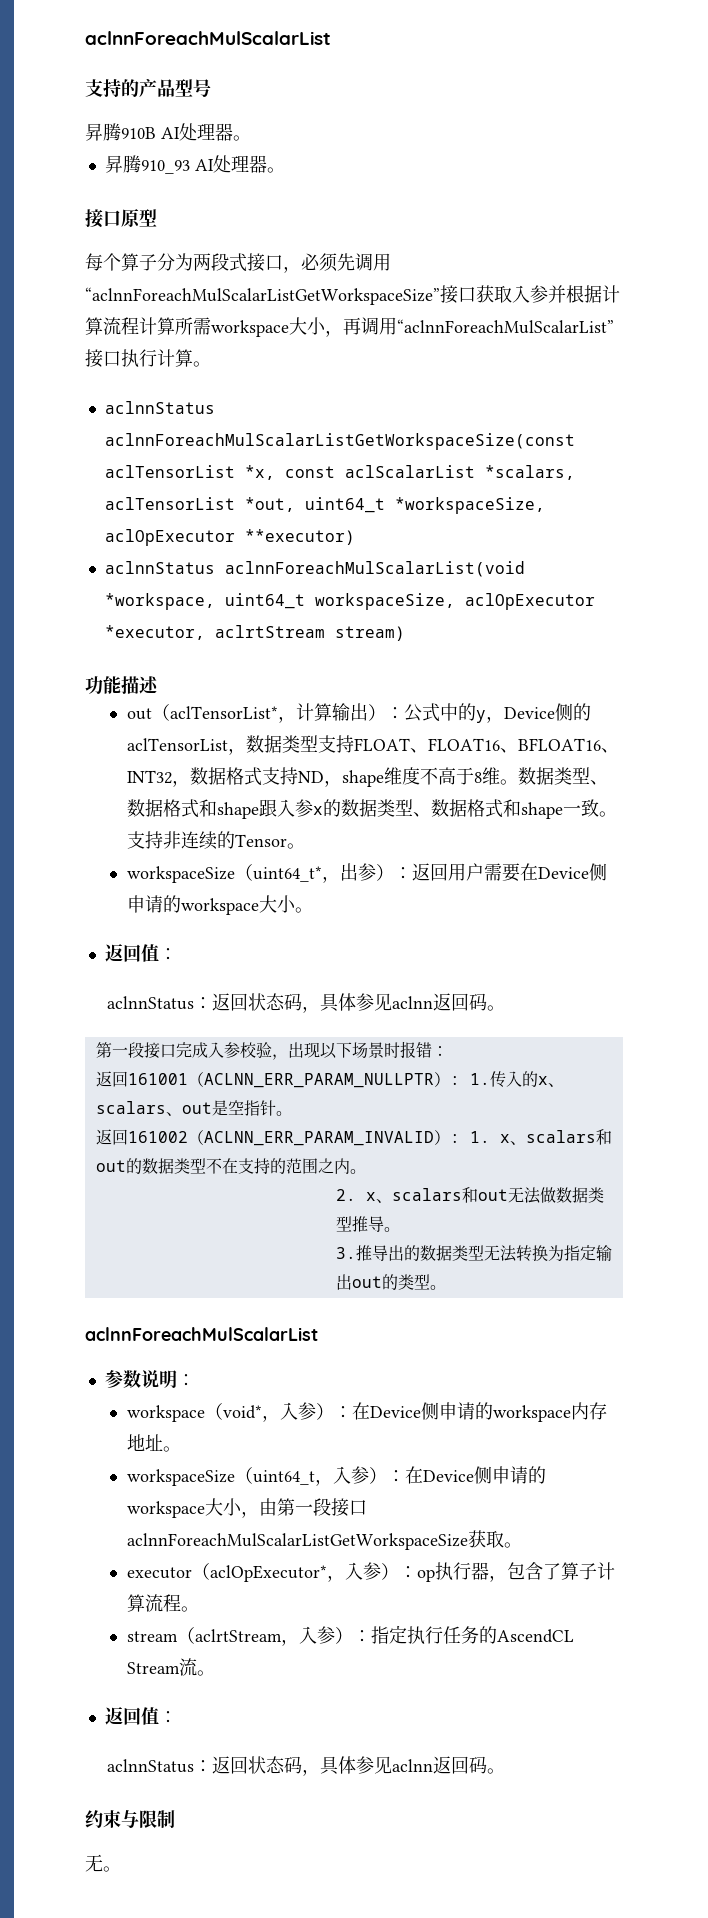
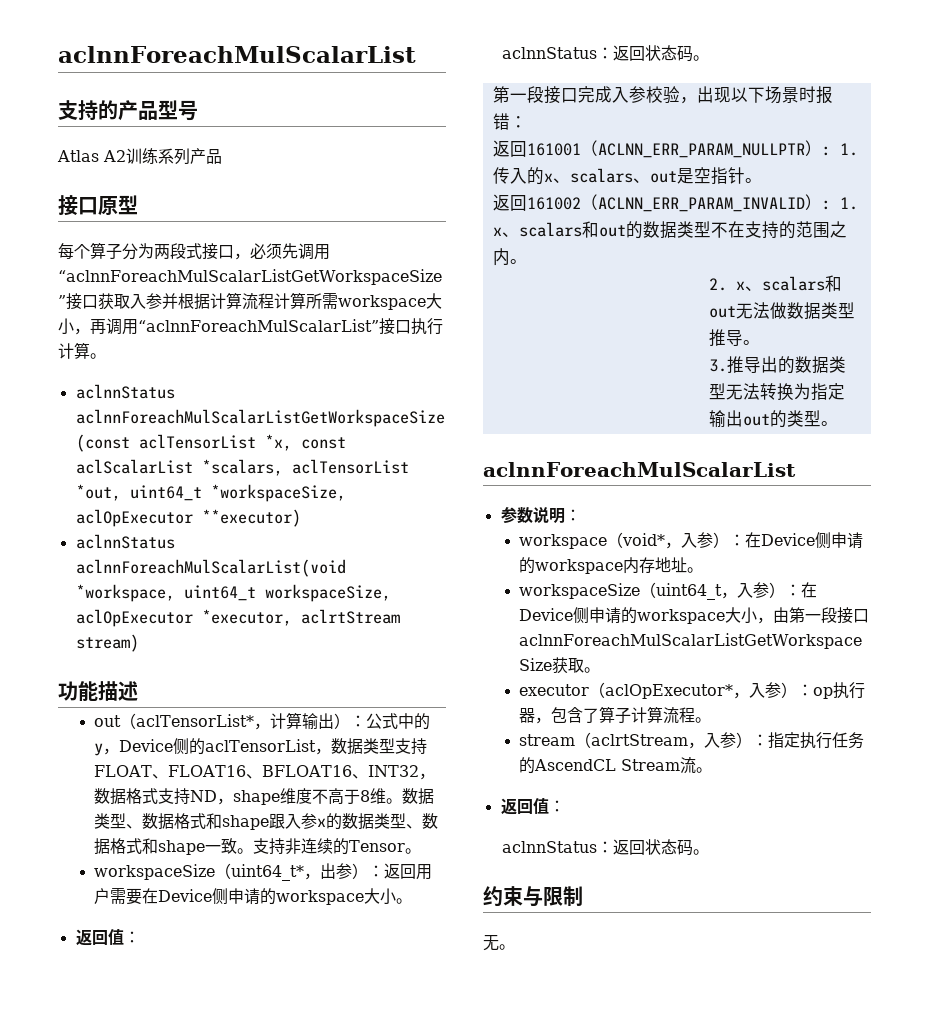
- 昇腾910B AI处理器。
- 昇腾910_93 AI处理器。
+ Atlas A2训练系列产品
  workspaceSize（uint64_t*，出参）：返回用户需要在Device侧申请的workspace大小。
  返回值：
- aclnnStatus：返回状态码，具体参见aclnn返回码。
+ aclnnStatus：返回状态码。
  stream（aclrtStream，入参）：指定执行任务的AscendCL Stream流。
  返回值：
- aclnnStatus：返回状态码，具体参见aclnn返回码。
+ aclnnStatus：返回状态码。

